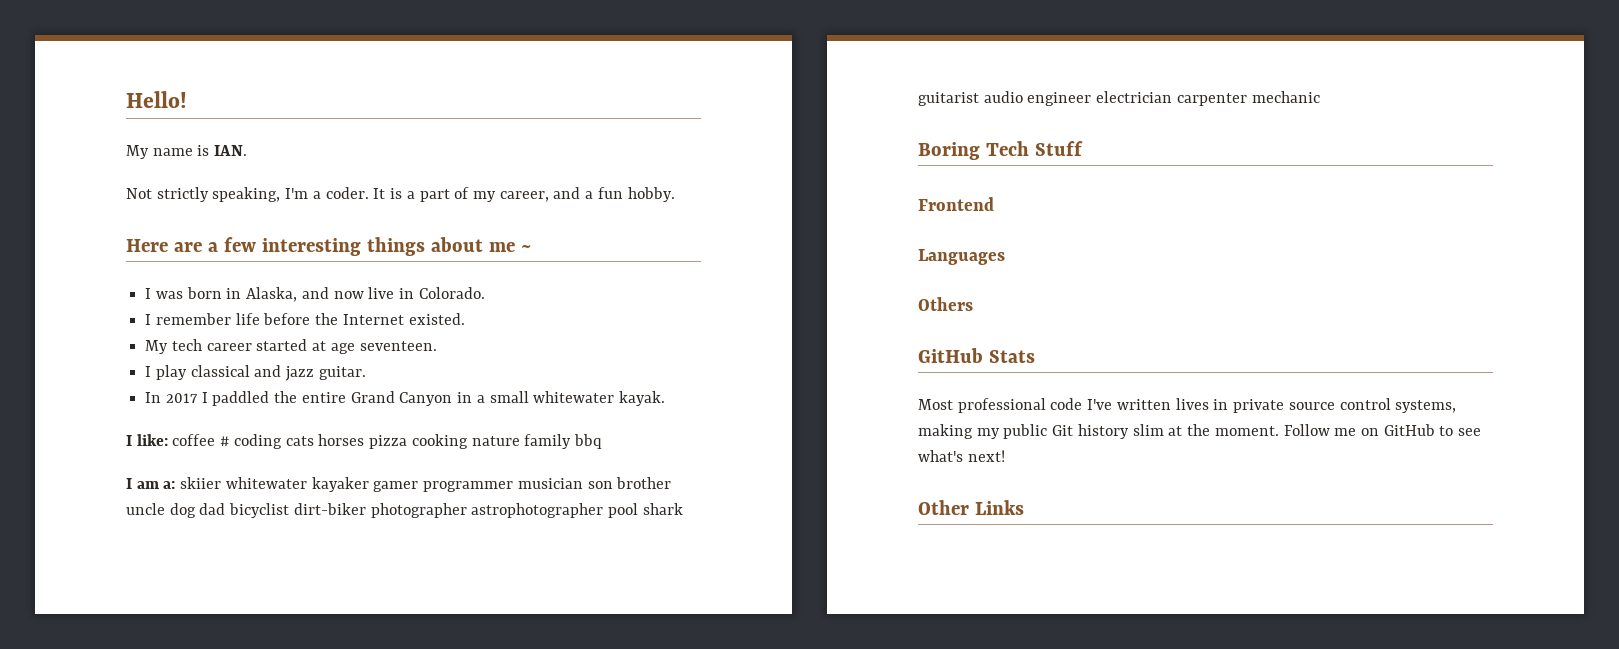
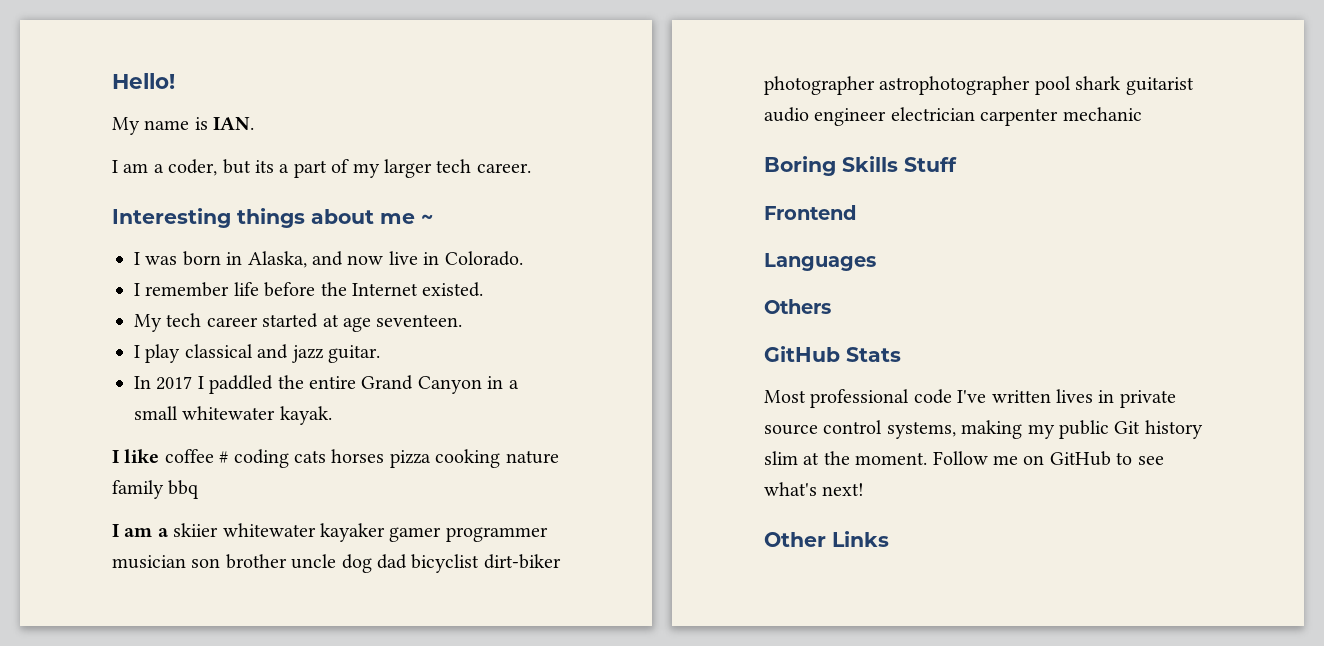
- Not strictly speaking, I'm a coder. It is a part of my career, and a fun hobby.
- Here are a few interesting things about me ~
+ I am a coder, but its a part of my larger tech career.
+ Interesting things about me ~
- I like: coffee # coding cats horses pizza cooking nature family bbq
+ I like coffee # coding cats horses pizza cooking nature family bbq
- I am a: skiier whitewater kayaker gamer programmer musician son brother uncle dog dad bicyclist dirt-biker photographer astrophotographer pool shark guitarist audio engineer electrician carpenter mechanic
+ I am a skiier whitewater kayaker gamer programmer musician son brother uncle dog dad bicyclist dirt-biker photographer astrophotographer pool shark guitarist audio engineer electrician carpenter mechanic
- Boring Tech Stuff
+ Boring Skills Stuff

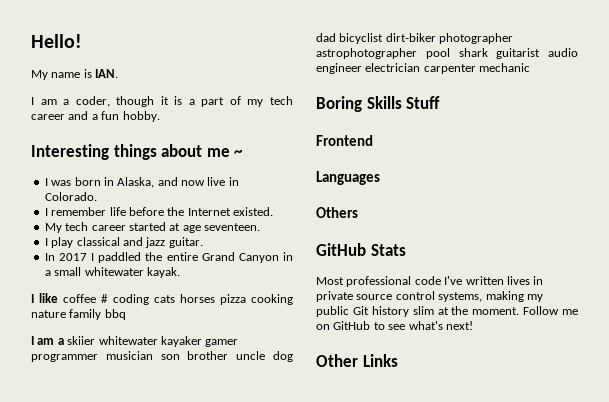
- I am a coder, but its a part of my larger tech career.
+ I am a coder, though it is a part of my tech career and a fun hobby.

